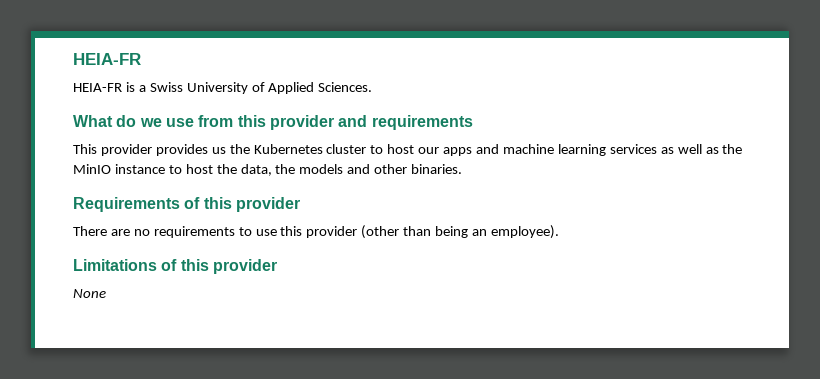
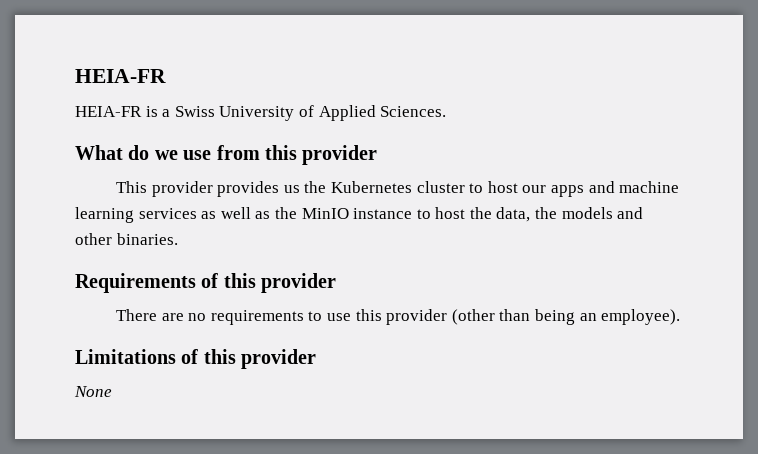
- What do we use from this provider and requirements
+ What do we use from this provider

